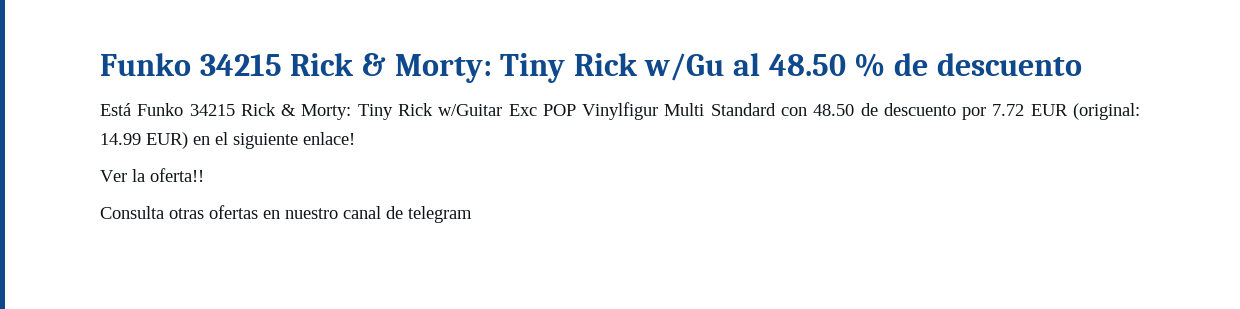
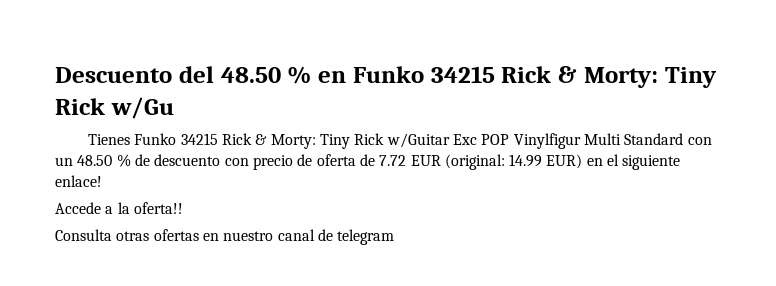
- Funko 34215 Rick & Morty: Tiny Rick w/Gu al 48.50 % de descuento
- Está Funko 34215 Rick & Morty: Tiny Rick w/Guitar Exc POP Vinylfigur Multi Standard con 48.50 de descuento por 7.72 EUR (original: 14.99 EUR) en el siguiente enlace!
+ Descuento del 48.50 % en Funko 34215 Rick & Morty: Tiny Rick w/Gu
+ Tienes Funko 34215 Rick & Morty: Tiny Rick w/Guitar Exc POP Vinylfigur Multi Standard con un 48.50 % de descuento con precio de oferta de 7.72 EUR (original: 14.99 EUR) en el siguiente enlace!
- Ver la oferta!!
+ Accede a la oferta!!

